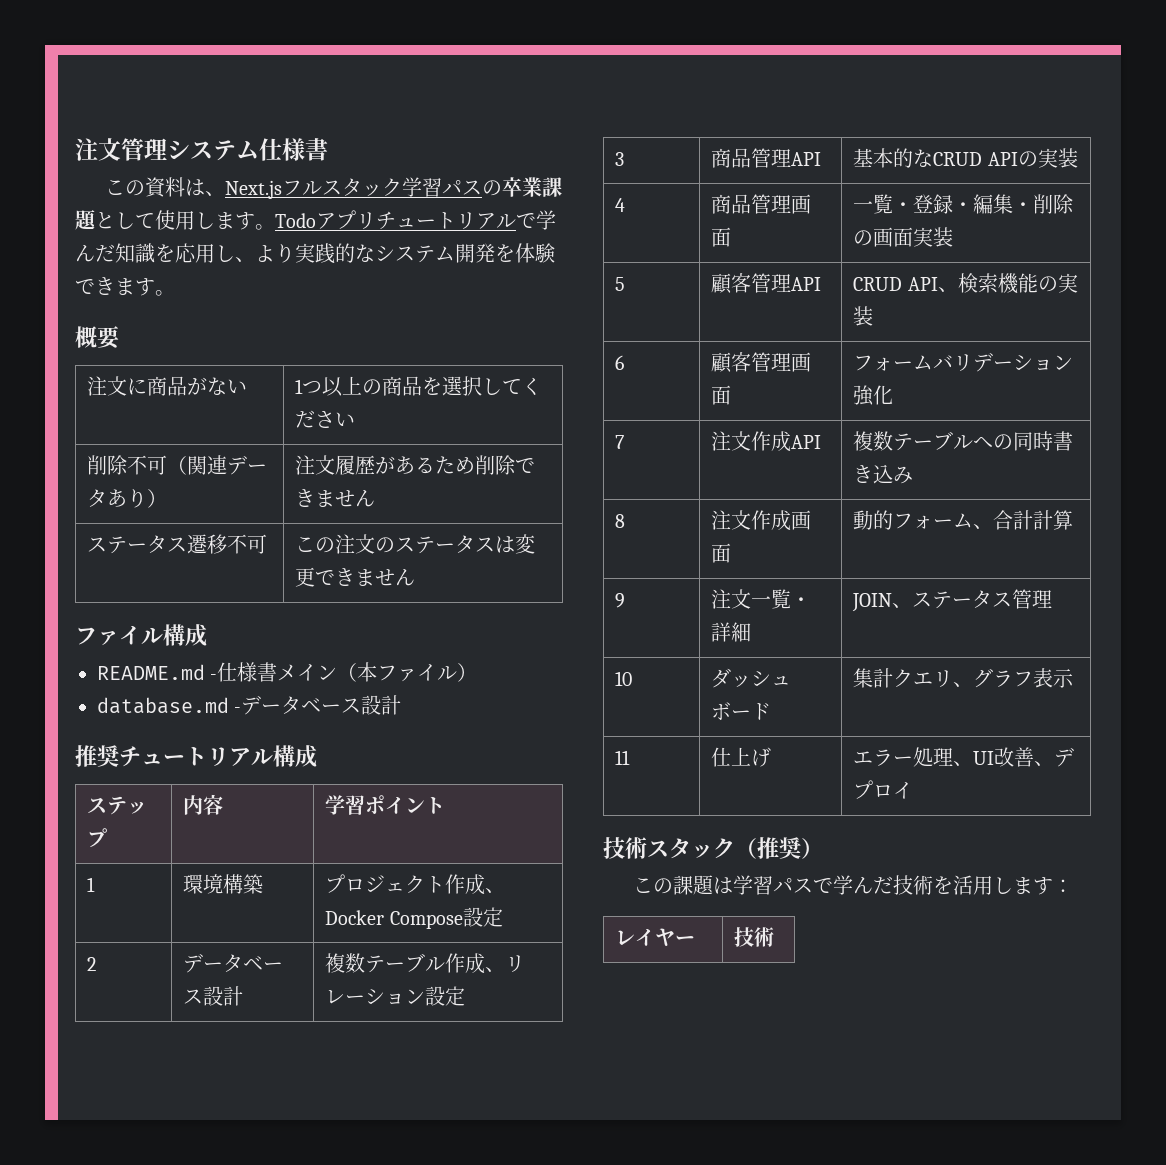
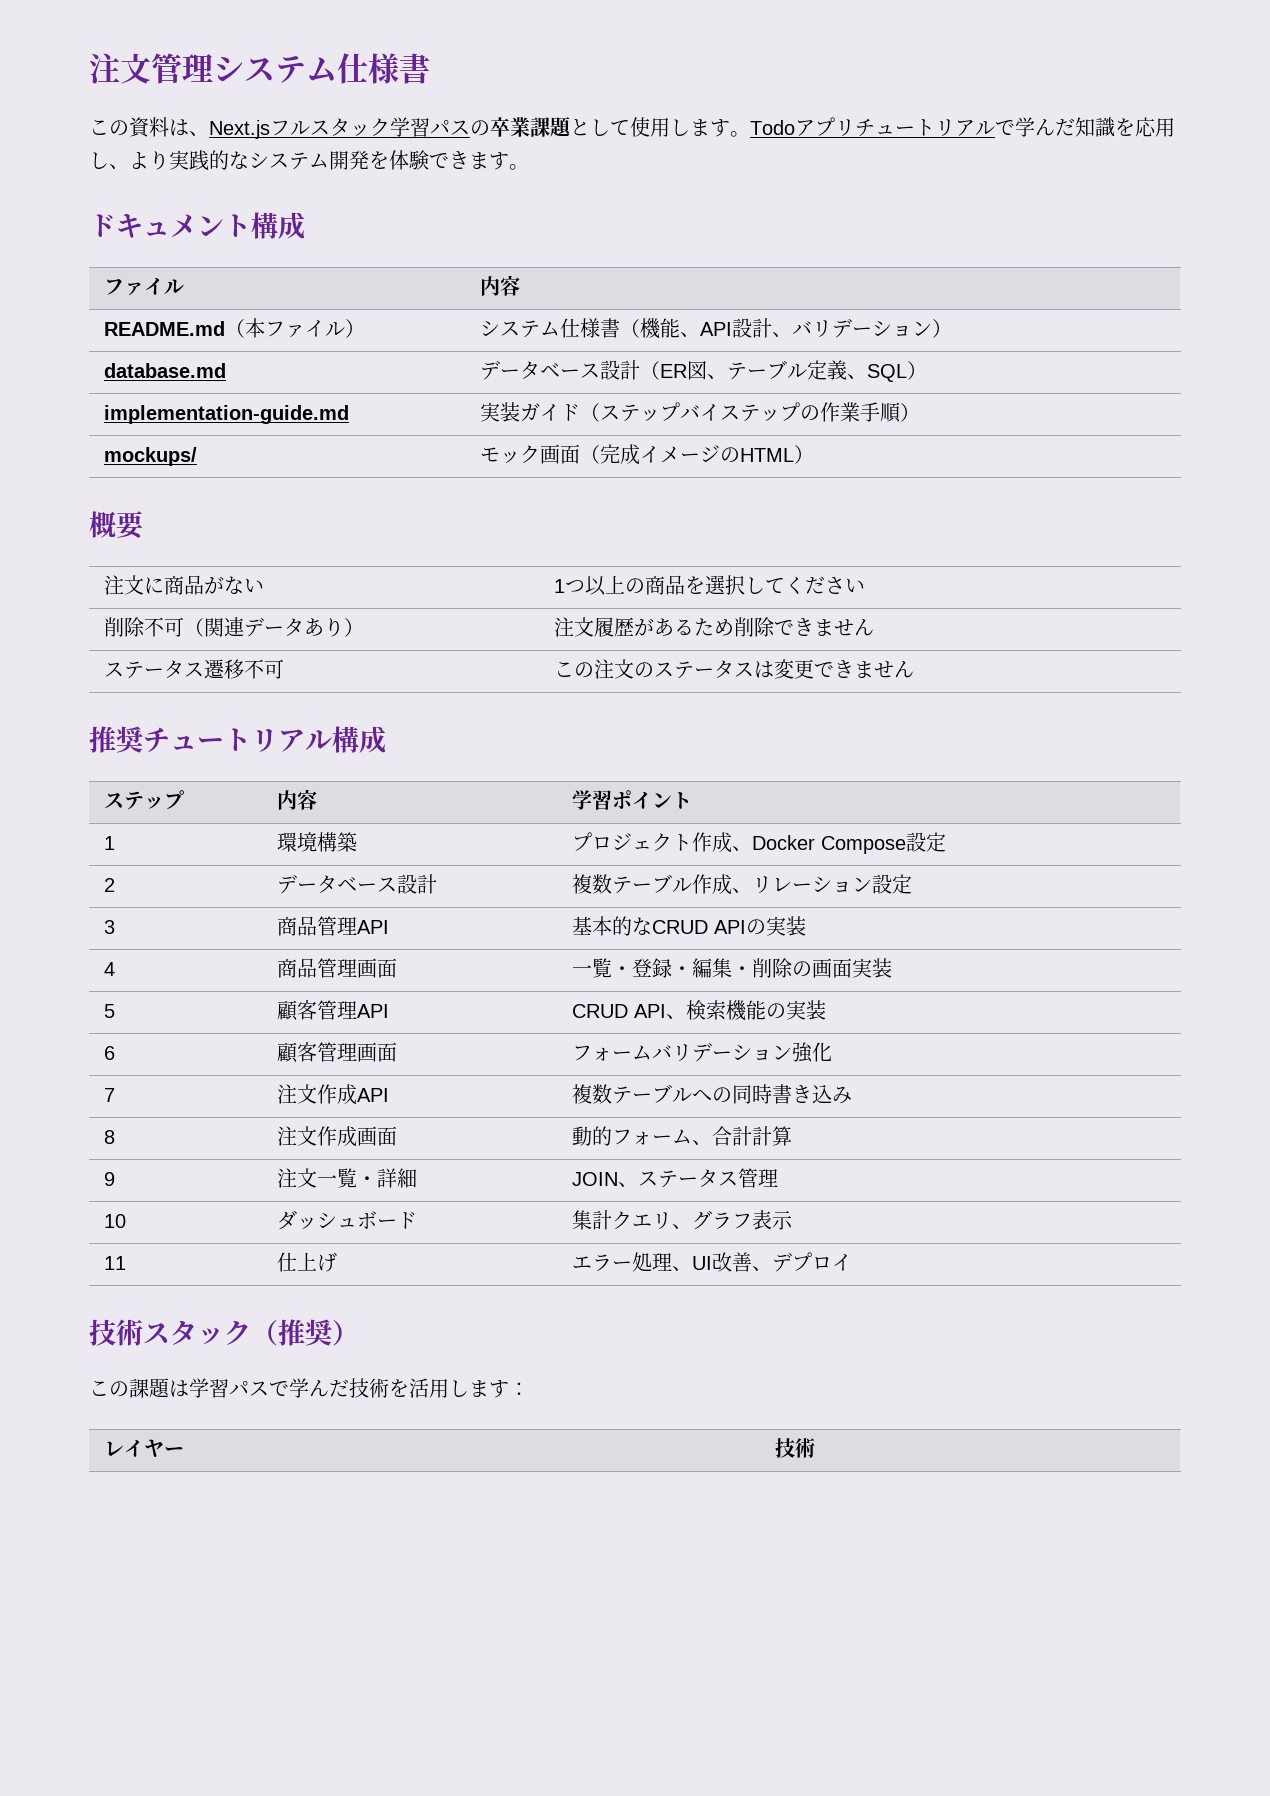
+ ドキュメント構成
+ ファイル | 内容
+ README.md（本ファイル） | システム仕様書（機能、API設計、バリデーション）
+ database.md | データベース設計（ER図、テーブル定義、SQL）
+ implementation-guide.md | 実装ガイド（ステップバイステップの作業手順）
+ mockups/ | モック画面（完成イメージのHTML）
- ファイル構成
- README.md -仕様書メイン（本ファイル）
- database.md -データベース設計

